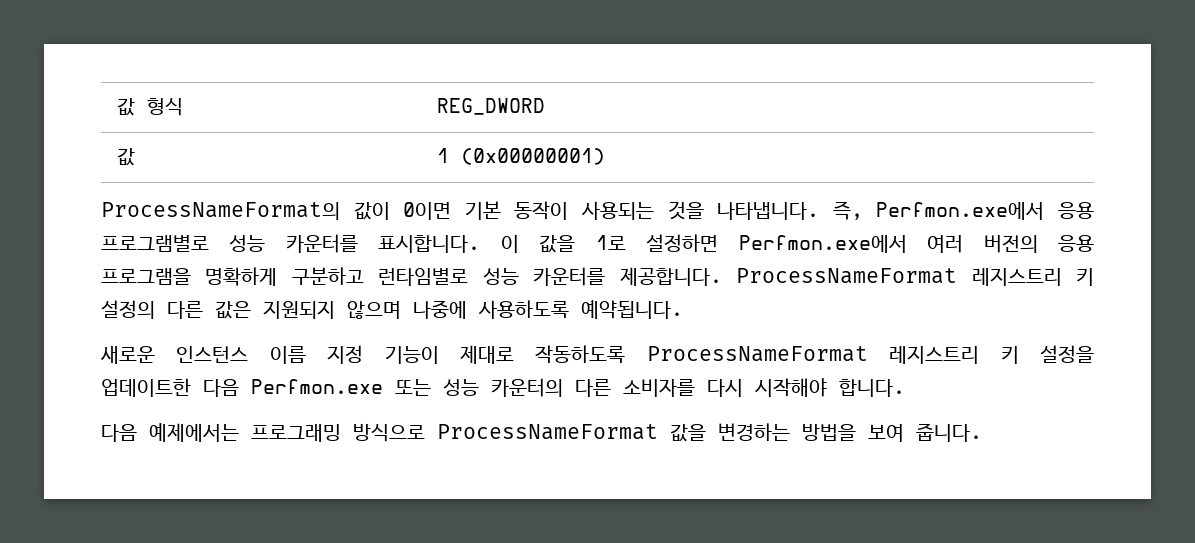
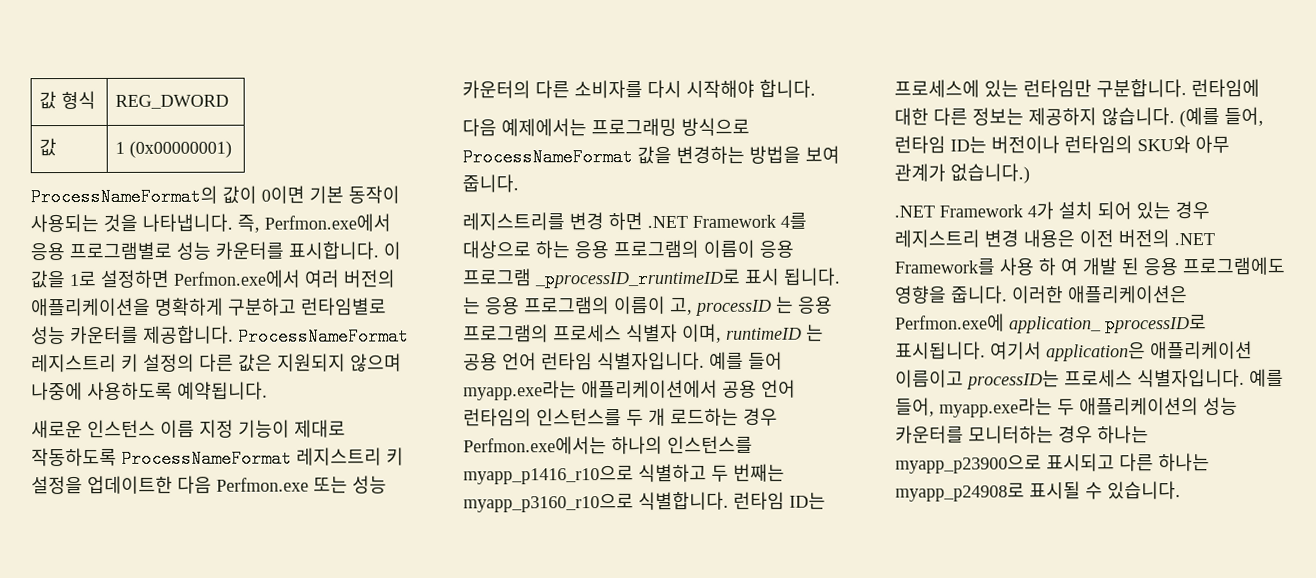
- 이 값을 1로 설정하면 Perfmon.exe에서 여러 버전의 응용 프로그램을 명확하게 구분하고 런타임별로 성능 카운터를 제공합니다.
+ 이 값을 1로 설정하면 Perfmon.exe에서 여러 버전의 애플리케이션을 명확하게 구분하고 런타임별로 성능 카운터를 제공합니다.
+ 레지스트리를 변경 하면 .NET Framework 4를 대상으로 하는 응용 프로그램의 이름이 응용 프로그램 _pprocessID_rruntimeID로 표시 됩니다. 는 응용 프로그램의 이름이 고, processID 는 응용 프로그램의 프로세스 식별자 이며, runtimeID 는 공용 언어 런타임 식별자입니다. 예를 들어 myapp.exe라는 애플리케이션에서 공용 언어 런타임의 인스턴스를 두 개 로드하는 경우 Perfmon.exe에서는 하나의 인스턴스를 myapp_p1416_r10으로 식별하고 두 번째는 myapp_p3160_r10으로 식별합니다. 런타임 ID는 프로세스에 있는 런타임만 구분합니다. 런타임에 대한 다른 정보는 제공하지 않습니다. (예를 들어, 런타임 ID는 버전이나 런타임의 SKU와 아무 관계가 없습니다.)
+ .NET Framework 4가 설치 되어 있는 경우 레지스트리 변경 내용은 이전 버전의 .NET Framework를 사용 하 여 개발 된 응용 프로그램에도 영향을 줍니다. 이러한 애플리케이션은 Perfmon.exe에 application_ pprocessID로 표시됩니다. 여기서 application은 애플리케이션 이름이고 processID는 프로세스 식별자입니다. 예를 들어, myapp.exe라는 두 애플리케이션의 성능 카운터를 모니터하는 경우 하나는 myapp_p23900으로 표시되고 다른 하나는 myapp_p24908로 표시될 수 있습니다.

